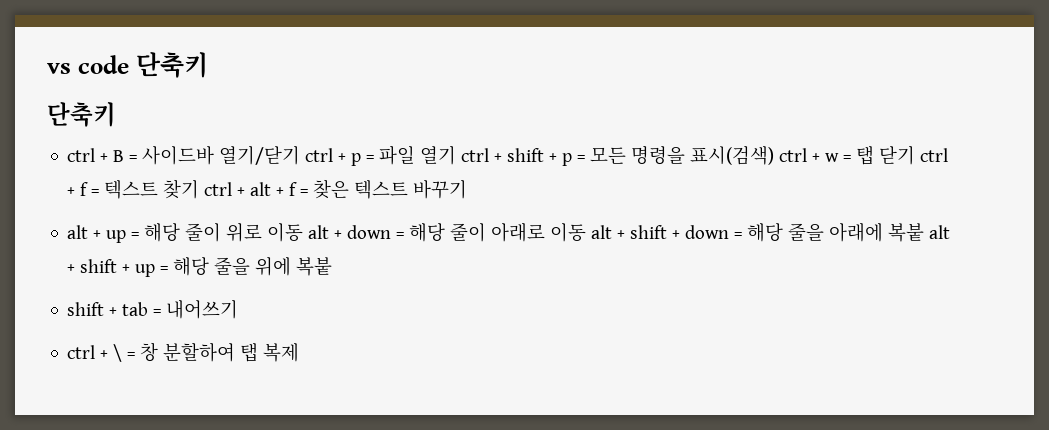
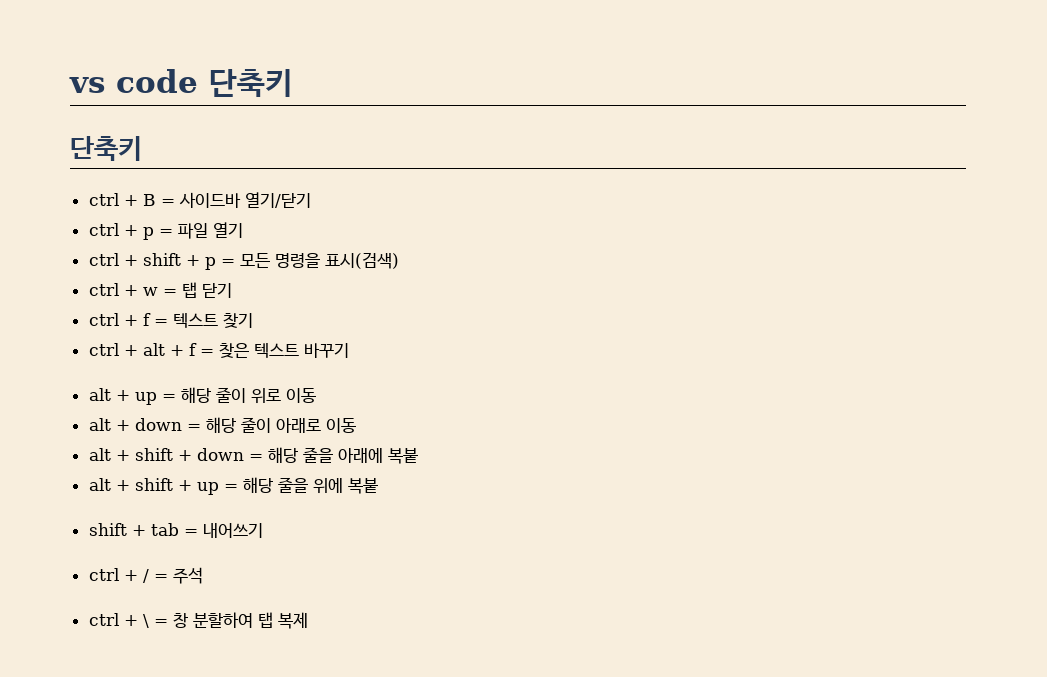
- ctrl + B = 사이드바 열기/닫기 ctrl + p = 파일 열기 ctrl + shift + p = 모든 명령을 표시(검색) ctrl + w = 탭 닫기 ctrl + f = 텍스트 찾기 ctrl + alt + f = 찾은 텍스트 바꾸기
+ ctrl + B = 사이드바 열기/닫기
+ ctrl + p = 파일 열기
+ ctrl + shift + p = 모든 명령을 표시(검색)
+ ctrl + w = 탭 닫기
+ ctrl + f = 텍스트 찾기
+ ctrl + alt + f = 찾은 텍스트 바꾸기
- alt + up = 해당 줄이 위로 이동 alt + down = 해당 줄이 아래로 이동 alt + shift + down = 해당 줄을 아래에 복붙 alt + shift + up = 해당 줄을 위에 복붙
+ alt + up = 해당 줄이 위로 이동
+ alt + down = 해당 줄이 아래로 이동
+ alt + shift + down = 해당 줄을 아래에 복붙
+ alt + shift + up = 해당 줄을 위에 복붙
+ ctrl + / = 주석

